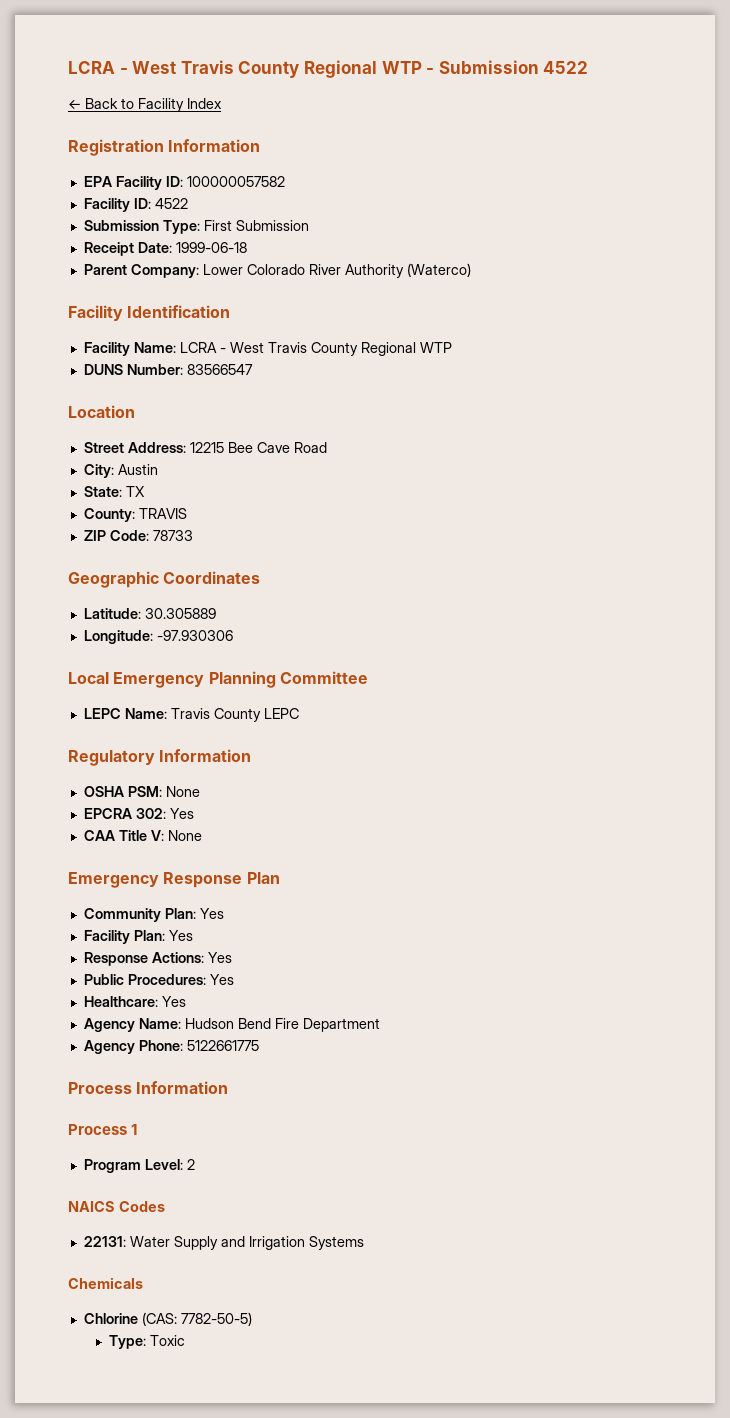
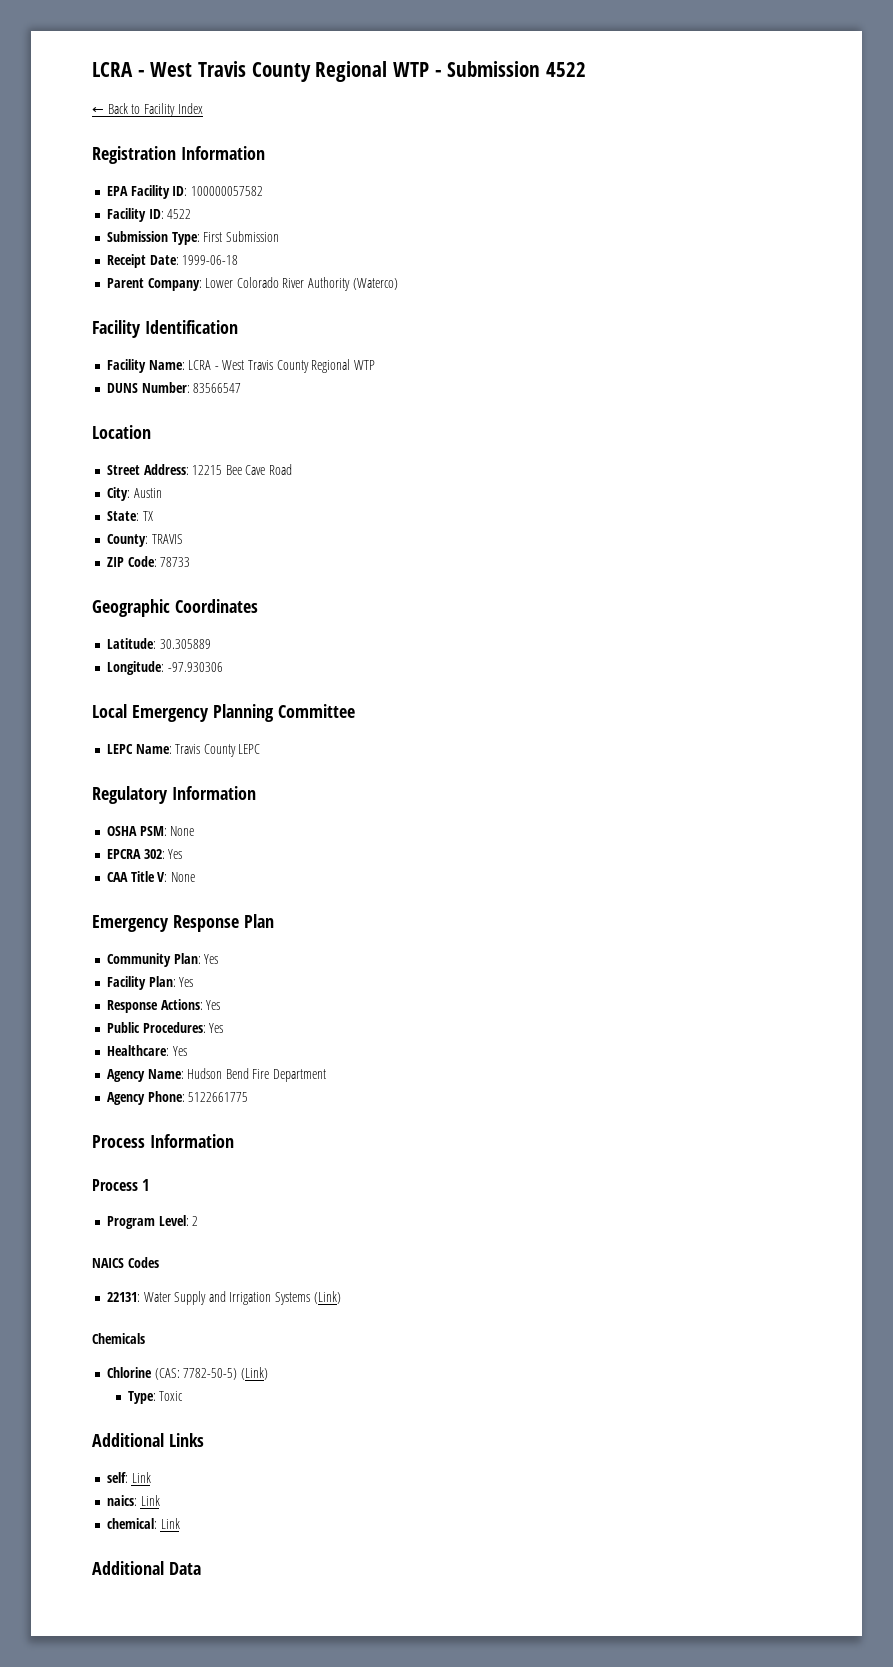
- 22131: Water Supply and Irrigation Systems
+ 22131: Water Supply and Irrigation Systems (Link)
- Chlorine (CAS: 7782-50-5)
+ Chlorine (CAS: 7782-50-5) (Link)
+ Additional Links
+ self: Link
+ naics: Link
+ chemical: Link
+ Additional Data

